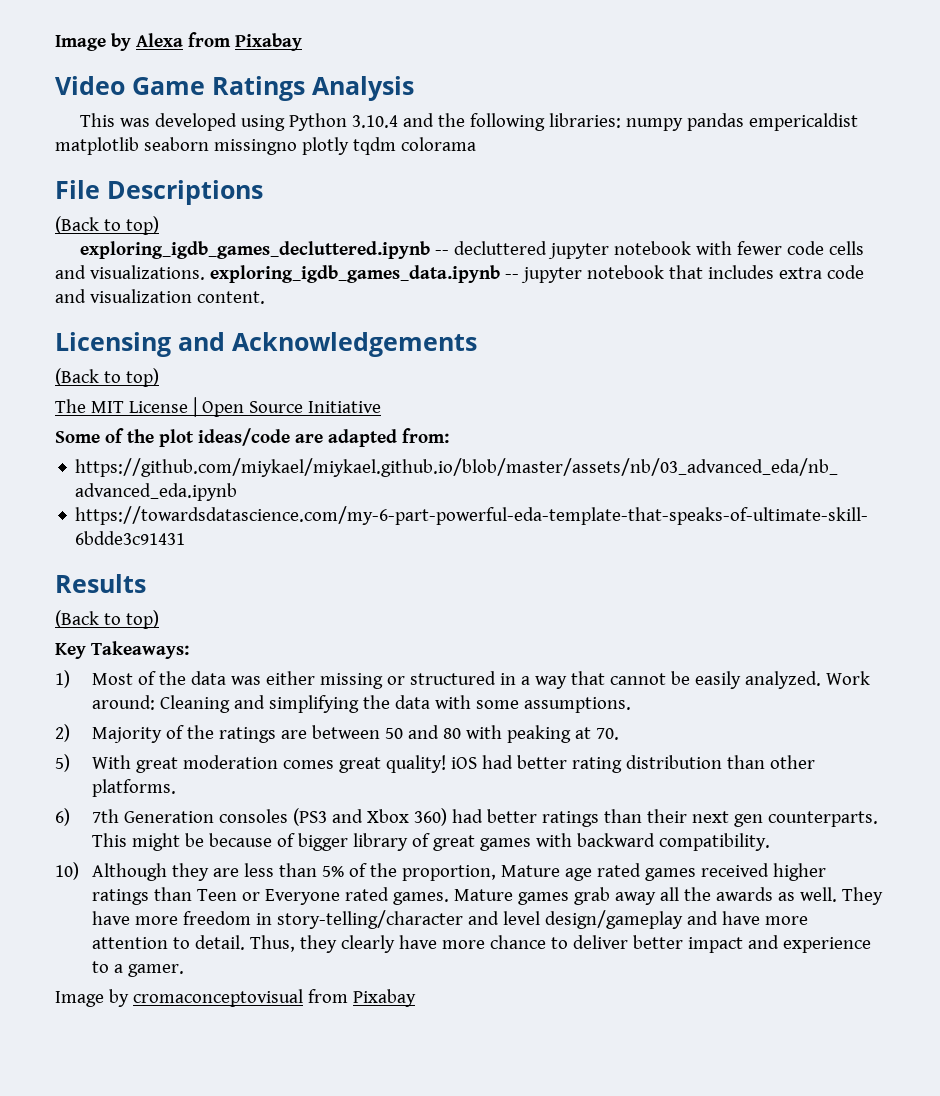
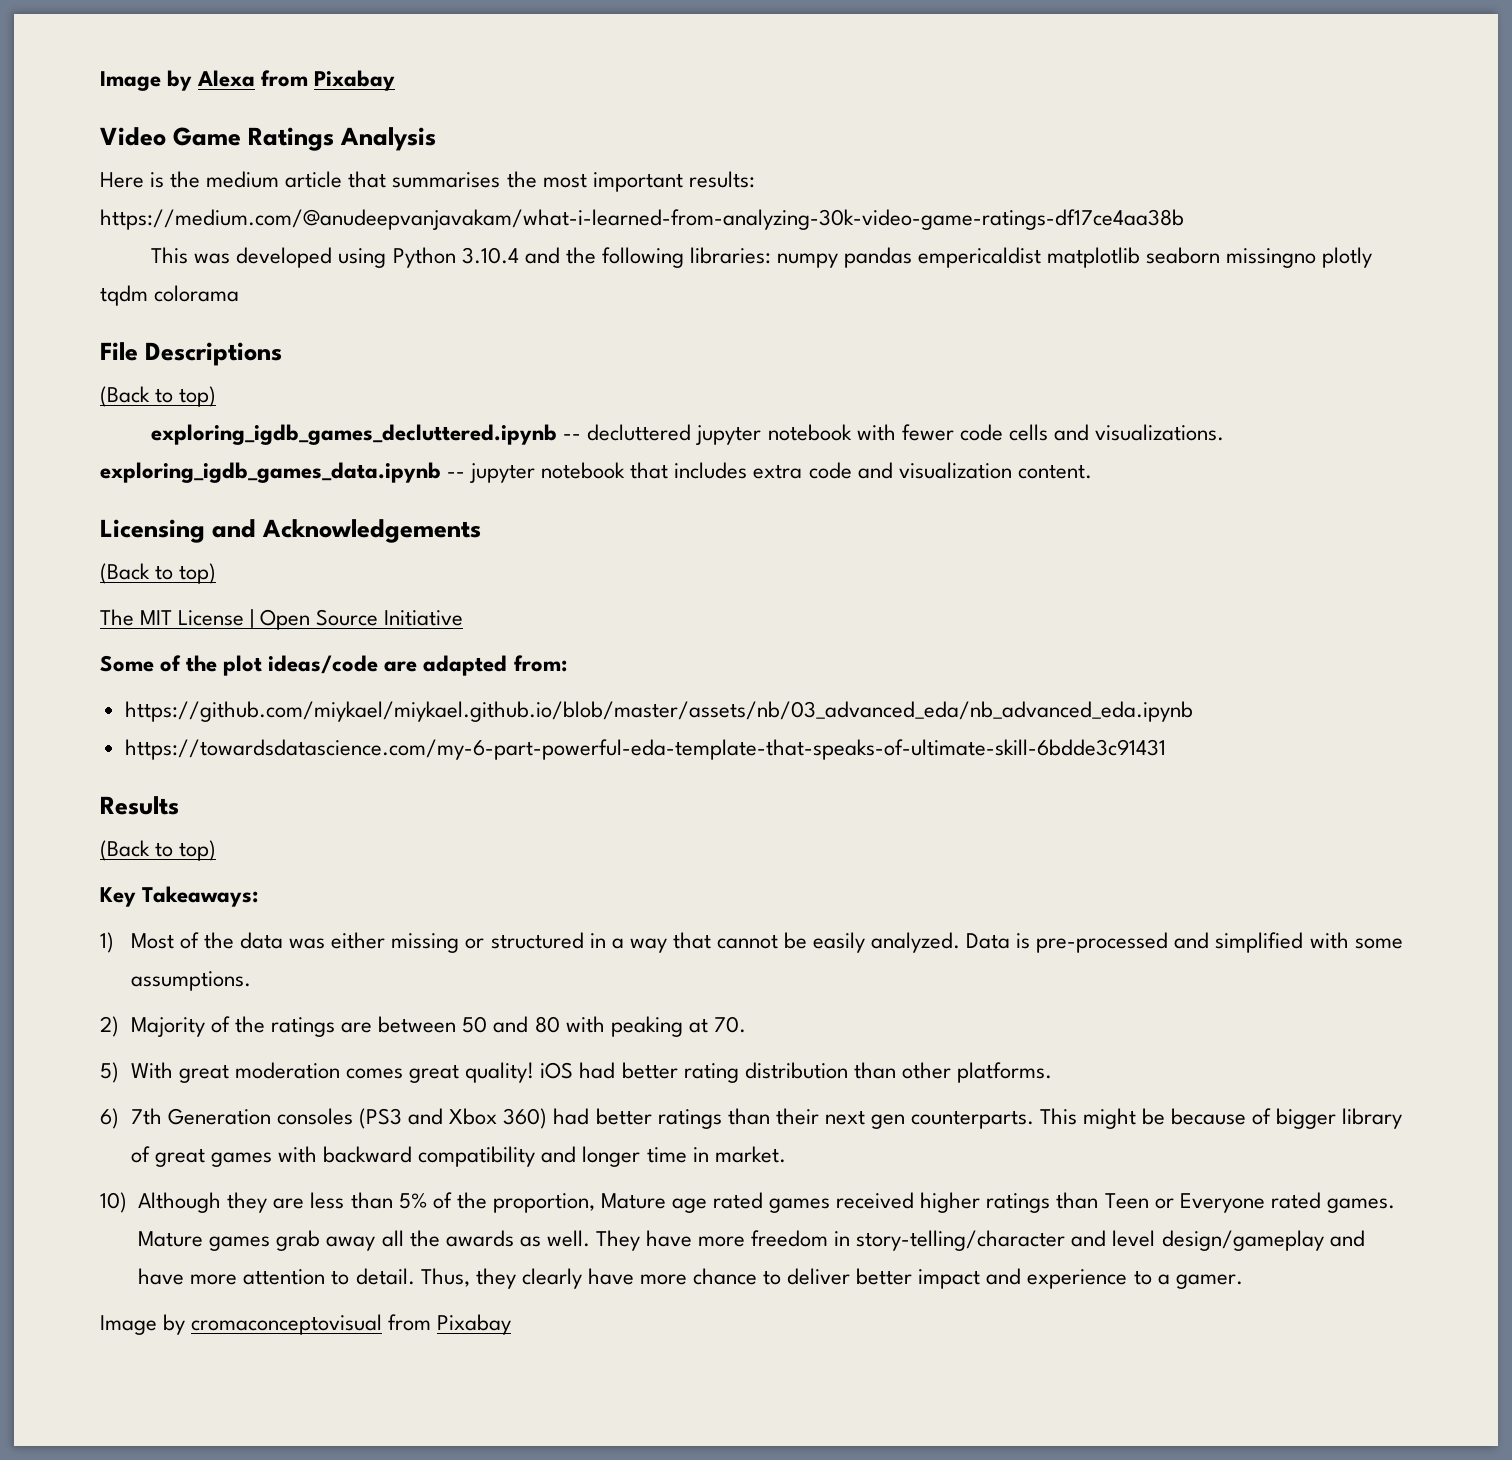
+ Here is the medium article that summarises the most important results: https://medium.com/@anudeepvanjavakam/what-i-learned-from-analyzing-30k-video-game-ratings-df17ce4aa38b
- Work around: Cleaning and simplifying the data with some assumptions.
+ Data is pre-processed and simplified with some assumptions.
- This might be because of bigger library of great games with backward compatibility.
+ This might be because of bigger library of great games with backward compatibility and longer time in market.

